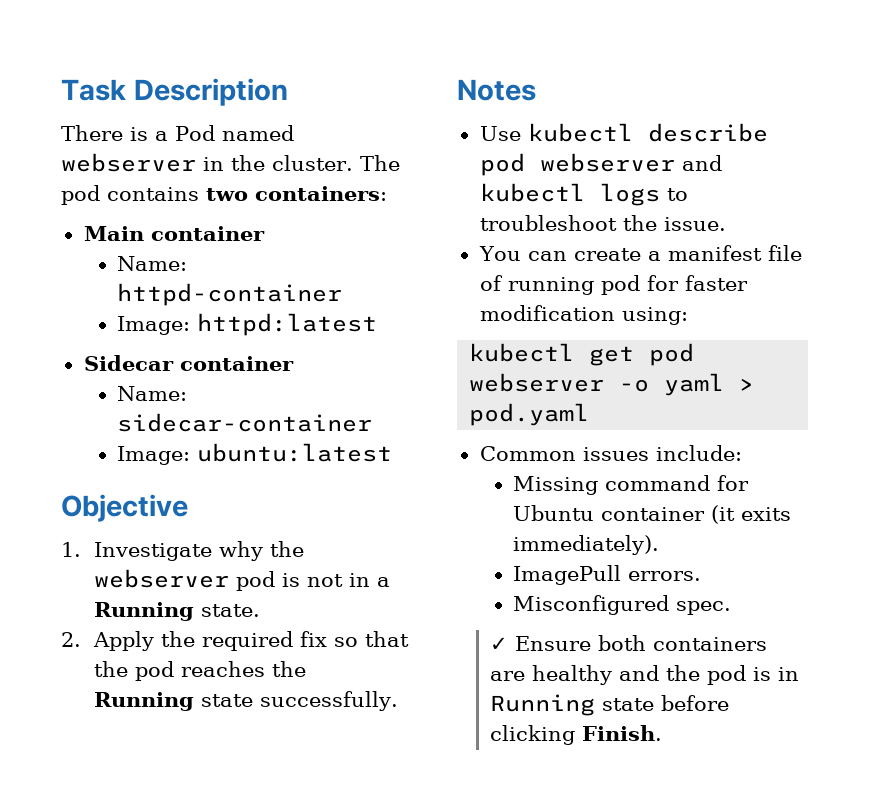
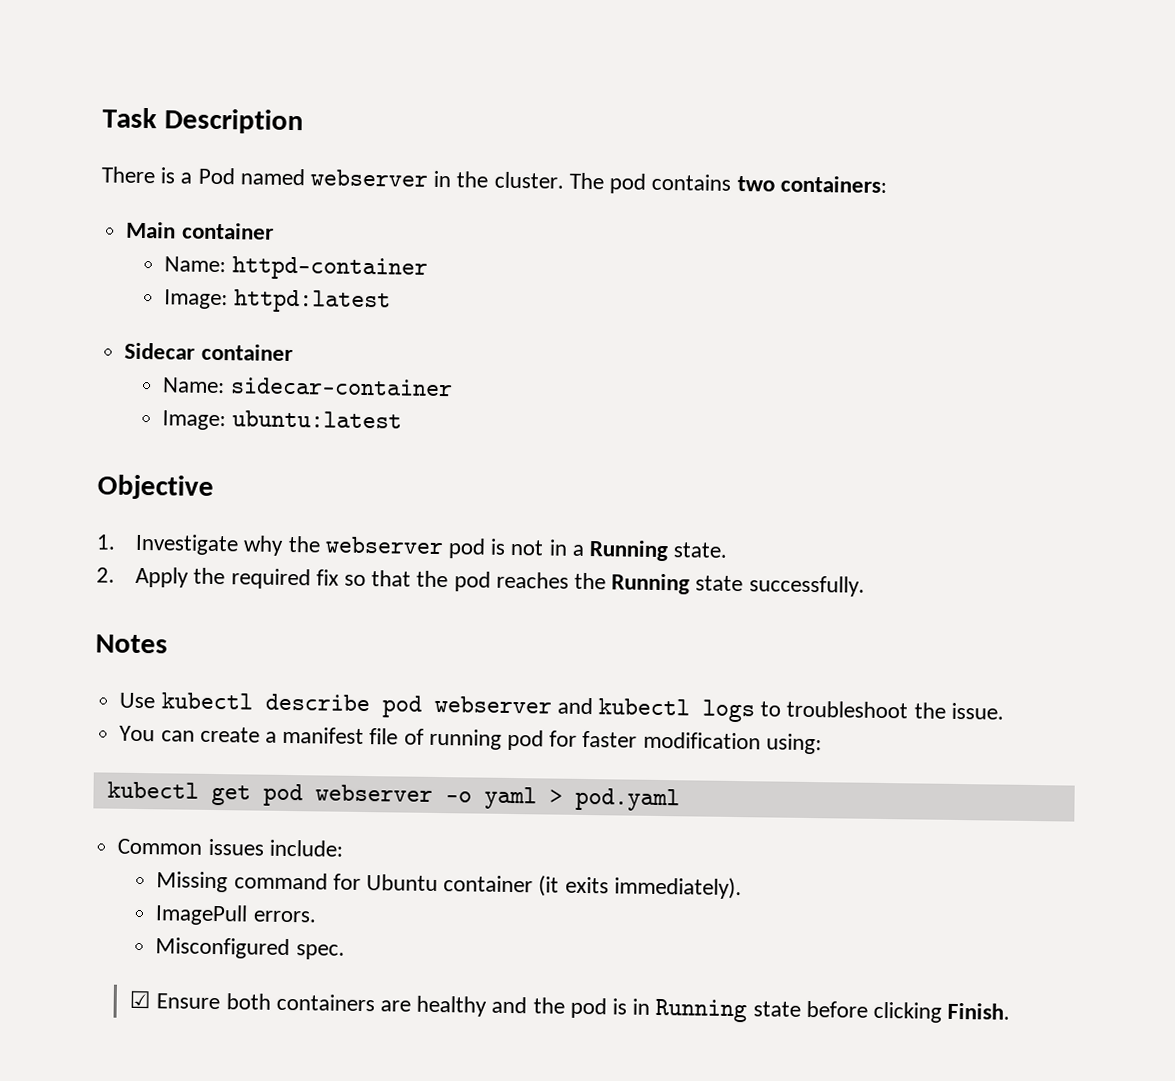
- ✓ Ensure both containers are healthy and the pod is in Running state before clicking Finish.
+ ☑ Ensure both containers are healthy and the pod is in Running state before clicking Finish.

